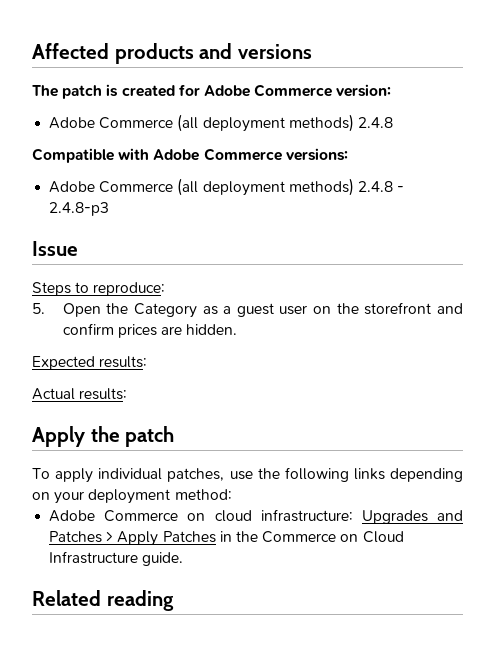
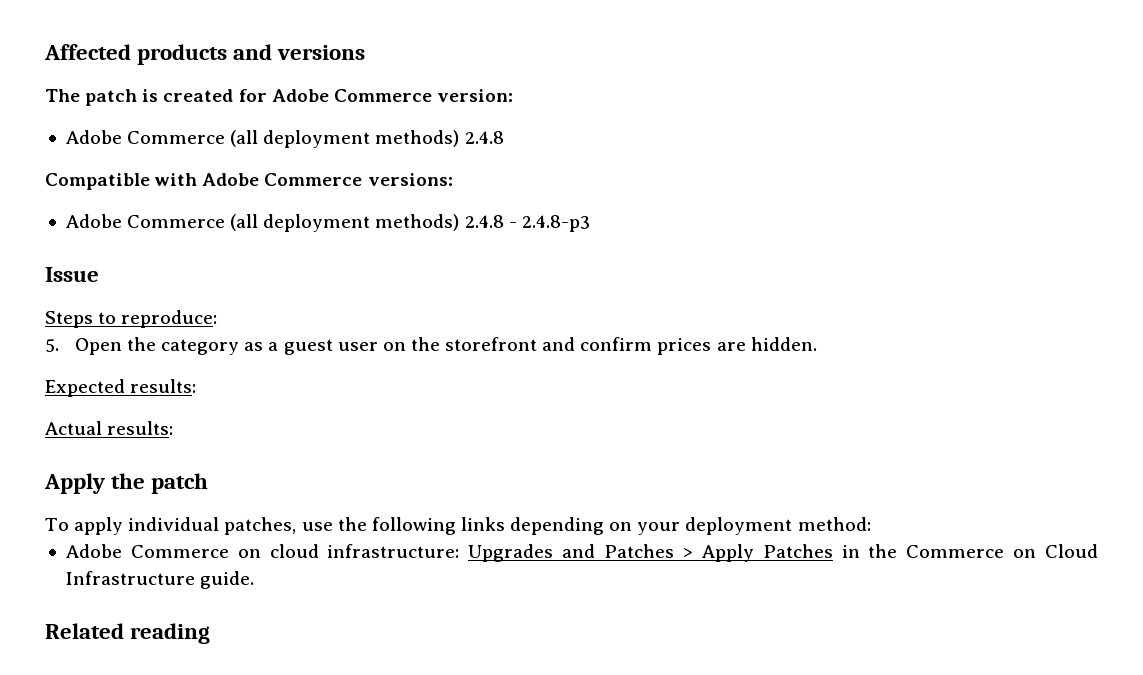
- 5. Open the Category as a guest user on the storefront and confirm prices are hidden.
+ 5. Open the category as a guest user on the storefront and confirm prices are hidden.

